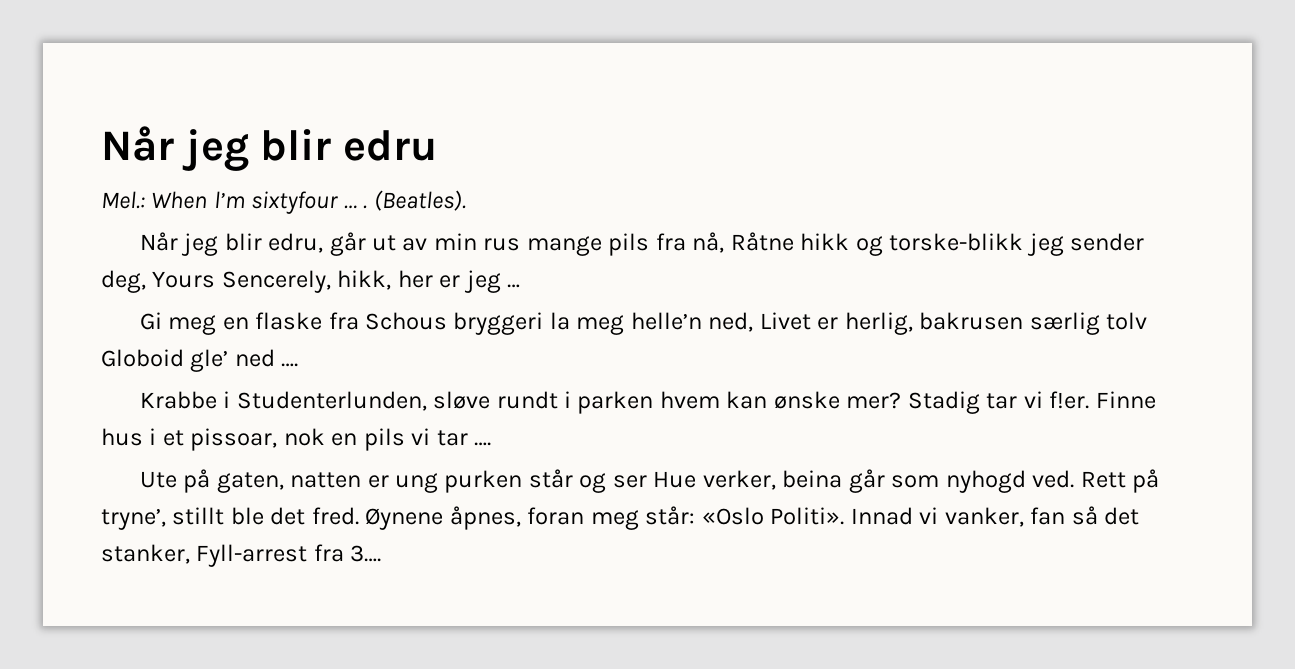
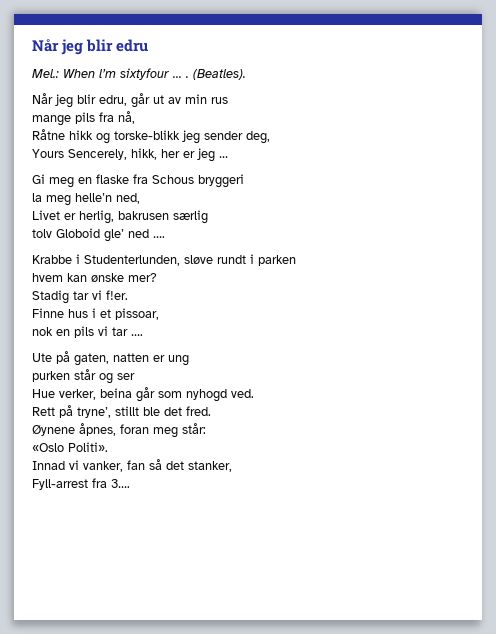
- Når jeg blir edru, går ut av min rus mange pils fra nå, Råtne hikk og torske-blikk jeg sender deg, Yours Sencerely, hikk, her er jeg …
+ Når jeg blir edru, går ut av min rus
+ mange pils fra nå,
+ Råtne hikk og torske-blikk jeg sender deg,
+ Yours Sencerely, hikk, her er jeg …
- Gi meg en flaske fra Schous bryggeri la meg helle’n ned, Livet er herlig, bakrusen særlig tolv Globoid gle’ ned ….
+ Gi meg en flaske fra Schous bryggeri
+ la meg helle’n ned,
+ Livet er herlig, bakrusen særlig
+ tolv Globoid gle’ ned ….
- Krabbe i Studenterlunden, sløve rundt i parken hvem kan ønske mer? Stadig tar vi f!er. Finne hus i et pissoar, nok en pils vi tar ….
+ Krabbe i Studenterlunden, sløve rundt i parken
+ hvem kan ønske mer?
+ Stadig tar vi f!er.
+ Finne hus i et pissoar,
+ nok en pils vi tar ….
- Ute på gaten, natten er ung purken står og ser Hue verker, beina går som nyhogd ved. Rett på tryne’, stillt ble det fred. Øynene åpnes, foran meg står: «Oslo Politi». Innad vi vanker, fan så det stanker, Fyll-arrest fra 3….
+ Ute på gaten, natten er ung
+ purken står og ser
+ Hue verker, beina går som nyhogd ved.
+ Rett på tryne’, stillt ble det fred.
+ Øynene åpnes, foran meg står:
+ «Oslo Politi».
+ Innad vi vanker, fan så det stanker,
+ Fyll-arrest fra 3….

